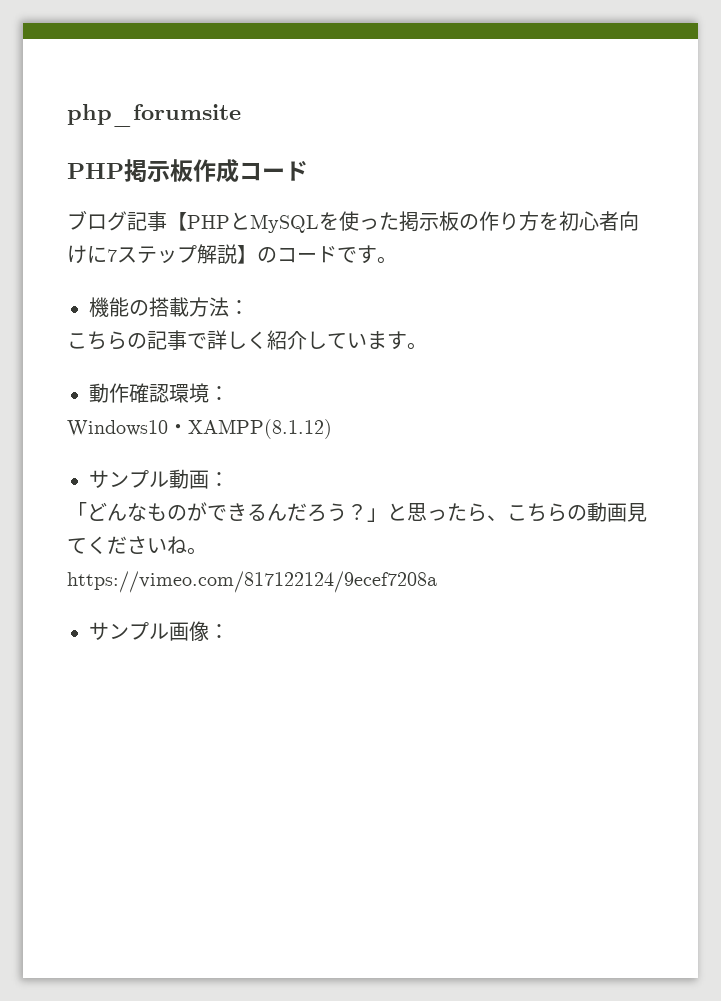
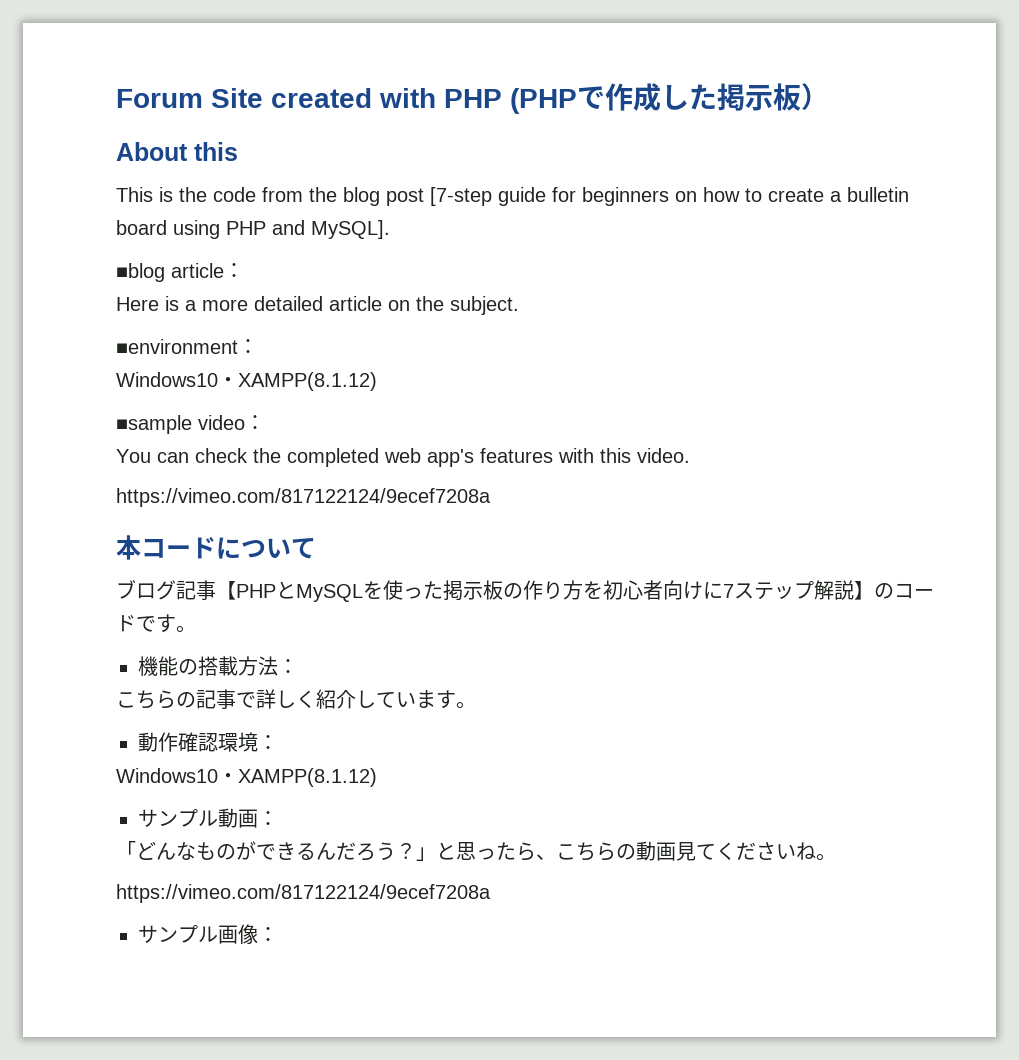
- php_forumsite
- PHP掲示板作成コード
+ Forum Site created with PHP (PHPで作成した掲示板）
+ About this
+ This is the code from the blog post [7-step guide for beginners on how to create a bulletin board using PHP and MySQL].
+ ■blog article：
+ Here is a more detailed article on the subject.
+ ■environment：
+ Windows10・XAMPP(8.1.12)
+ ■sample video：
+ You can check the completed web app's features with this video.
+ https://vimeo.com/817122124/9ecef7208a
+ 本コードについて

